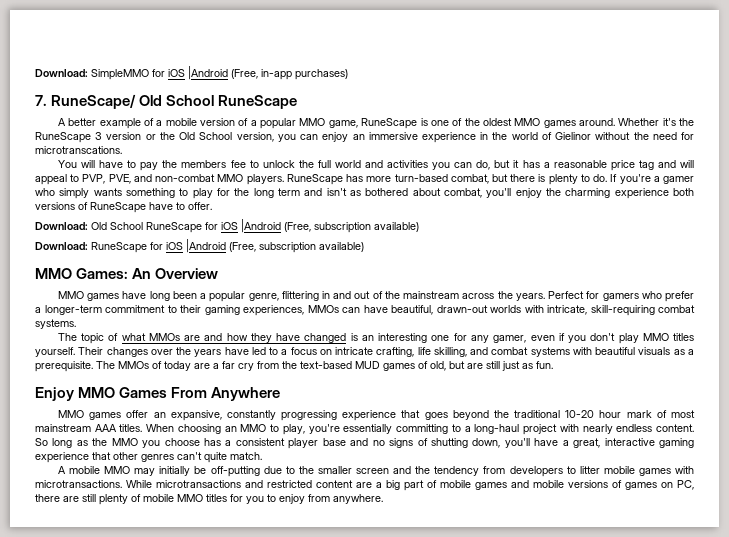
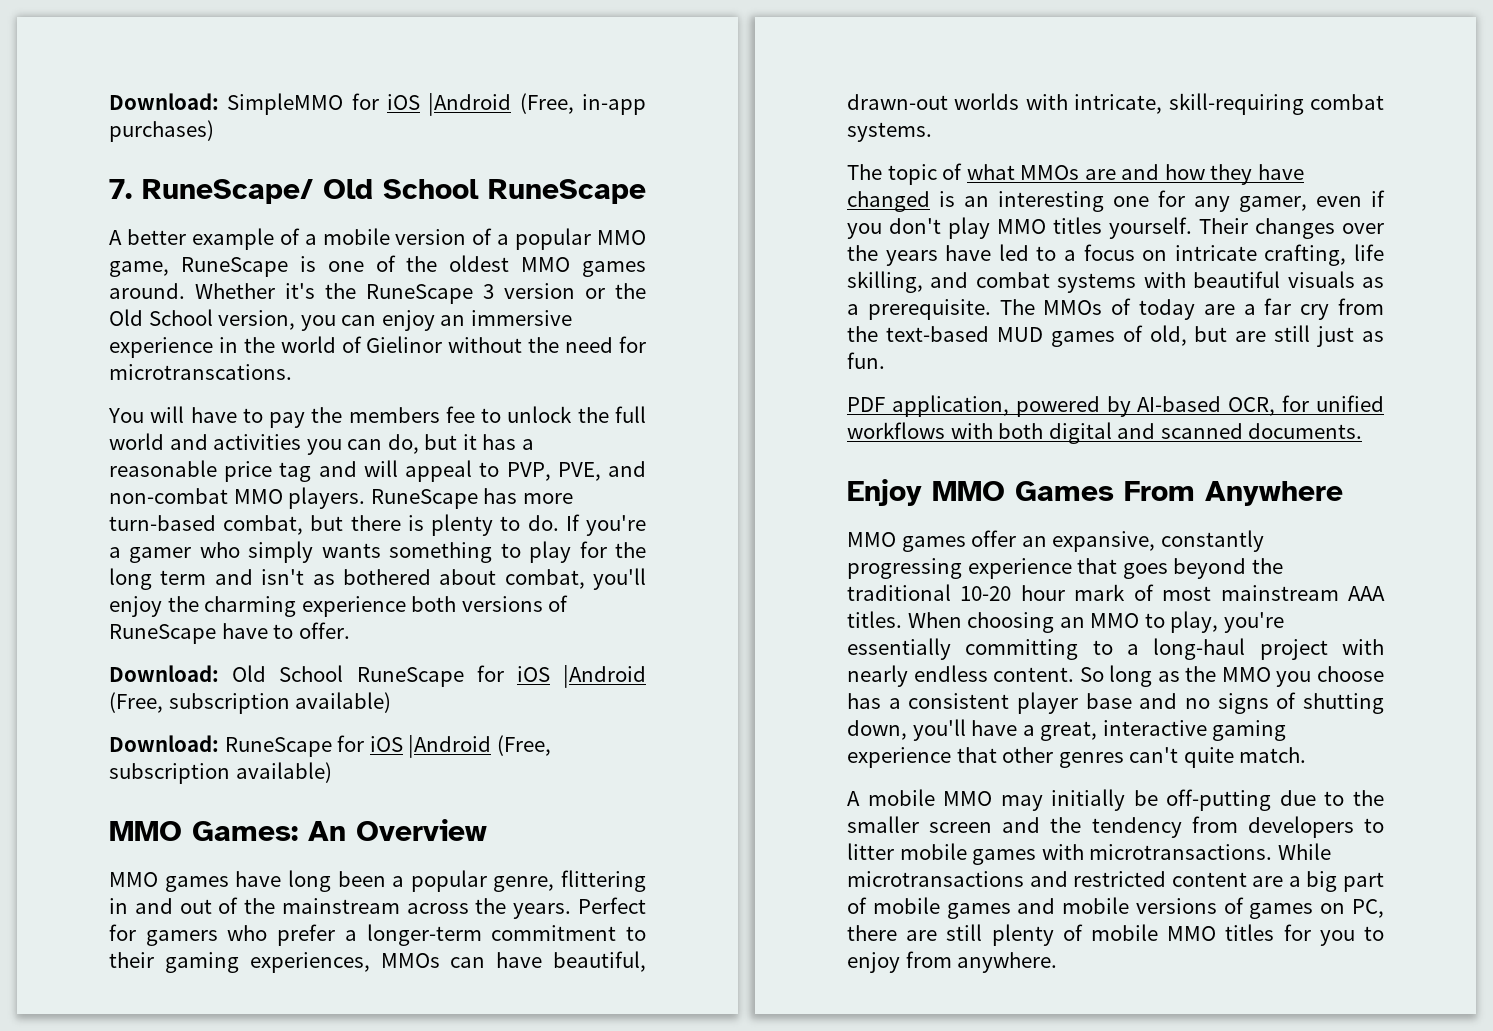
+ PDF application, powered by AI-based OCR, for unified workflows with both digital and scanned documents.

